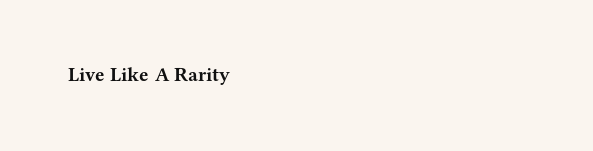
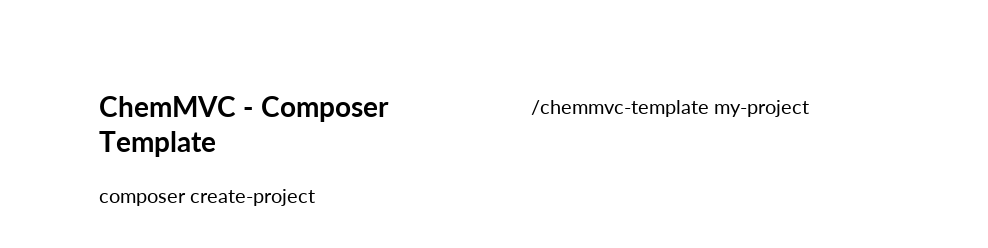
- Live Like A Rarity
+ ChemMVC - Composer Template
+ composer create-project /chemmvc-template my-project

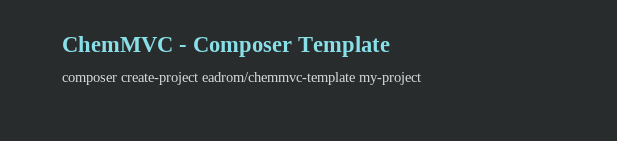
- composer create-project /chemmvc-template my-project
+ composer create-project eadrom/chemmvc-template my-project

